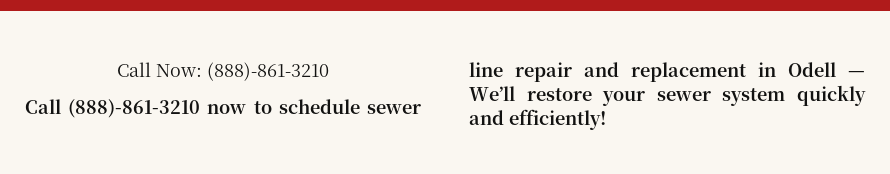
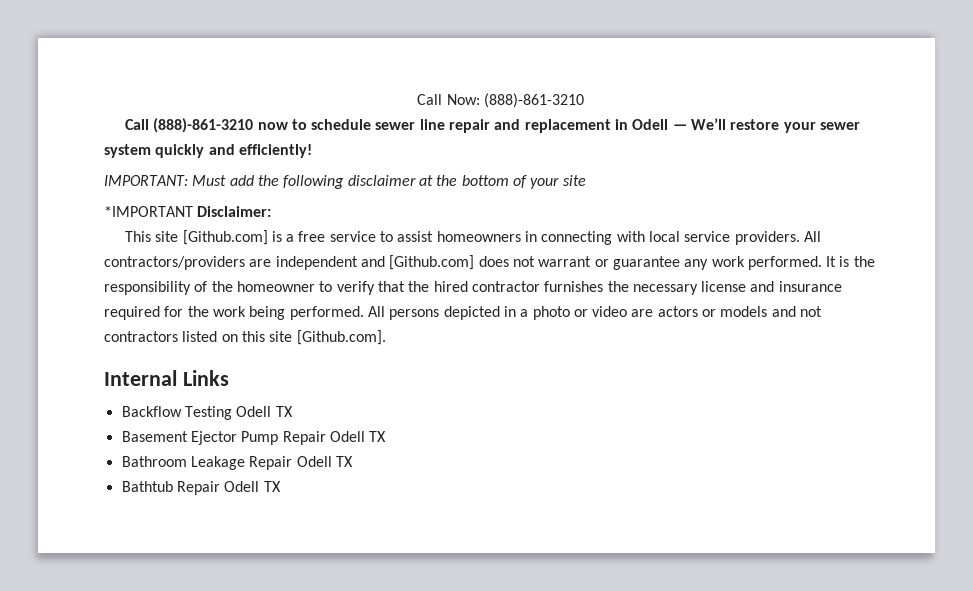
+ IMPORTANT: Must add the following disclaimer at the bottom of your site
+ *IMPORTANT Disclaimer:
+ This site [Github.com] is a free service to assist homeowners in connecting with local service providers. All contractors/providers are independent and [Github.com] does not warrant or guarantee any work performed. It is the responsibility of the homeowner to verify that the hired contractor furnishes the necessary license and insurance required for the work being performed. All persons depicted in a photo or video are actors or models and not contractors listed on this site [Github.com].
+ Internal Links
+ Backflow Testing Odell TX
+ Basement Ejector Pump Repair Odell TX
+ Bathroom Leakage Repair Odell TX
+ Bathtub Repair Odell TX

